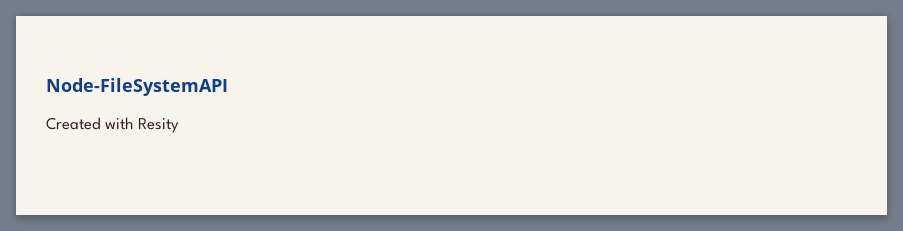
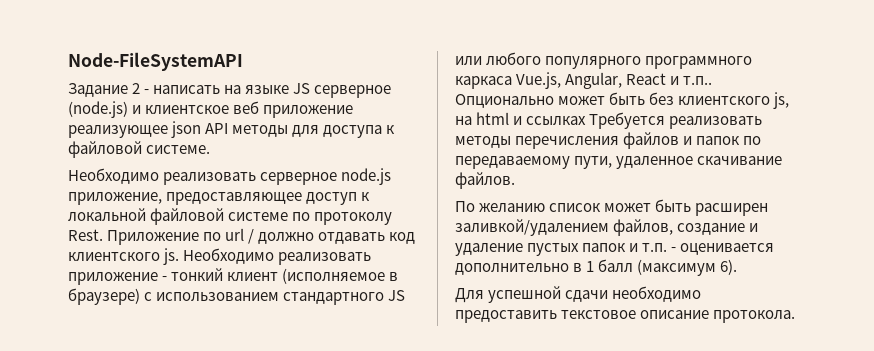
- Created with Resity
+ Задание 2 - написать на языке JS серверное (node.js) и клиентское веб приложение реализующее json API методы для доступа к файловой системе.
+ Необходимо реализовать серверное node.js приложение, предоставляющее доступ к локальной файловой системе по протоколу Rest. Приложение по url / должно отдавать код клиентского js. Необходимо реализовать приложение - тонкий клиент (исполняемое в браузере) с использованием стандартного JS или любого популярного программного каркаса Vue.js, Angular, React и т.п.. Опционально может быть без клиентского js, на html и ссылках Требуется реализовать методы перечисления файлов и папок по передаваемому пути, удаленное скачивание файлов.
+ По желанию список может быть расширен заливкой/удалением файлов, создание и удаление пустых папок и т.п. - оценивается дополнительно в 1 балл (максимум 6).
+ Для успешной сдачи необходимо предоставить текстовое описание протокола.

